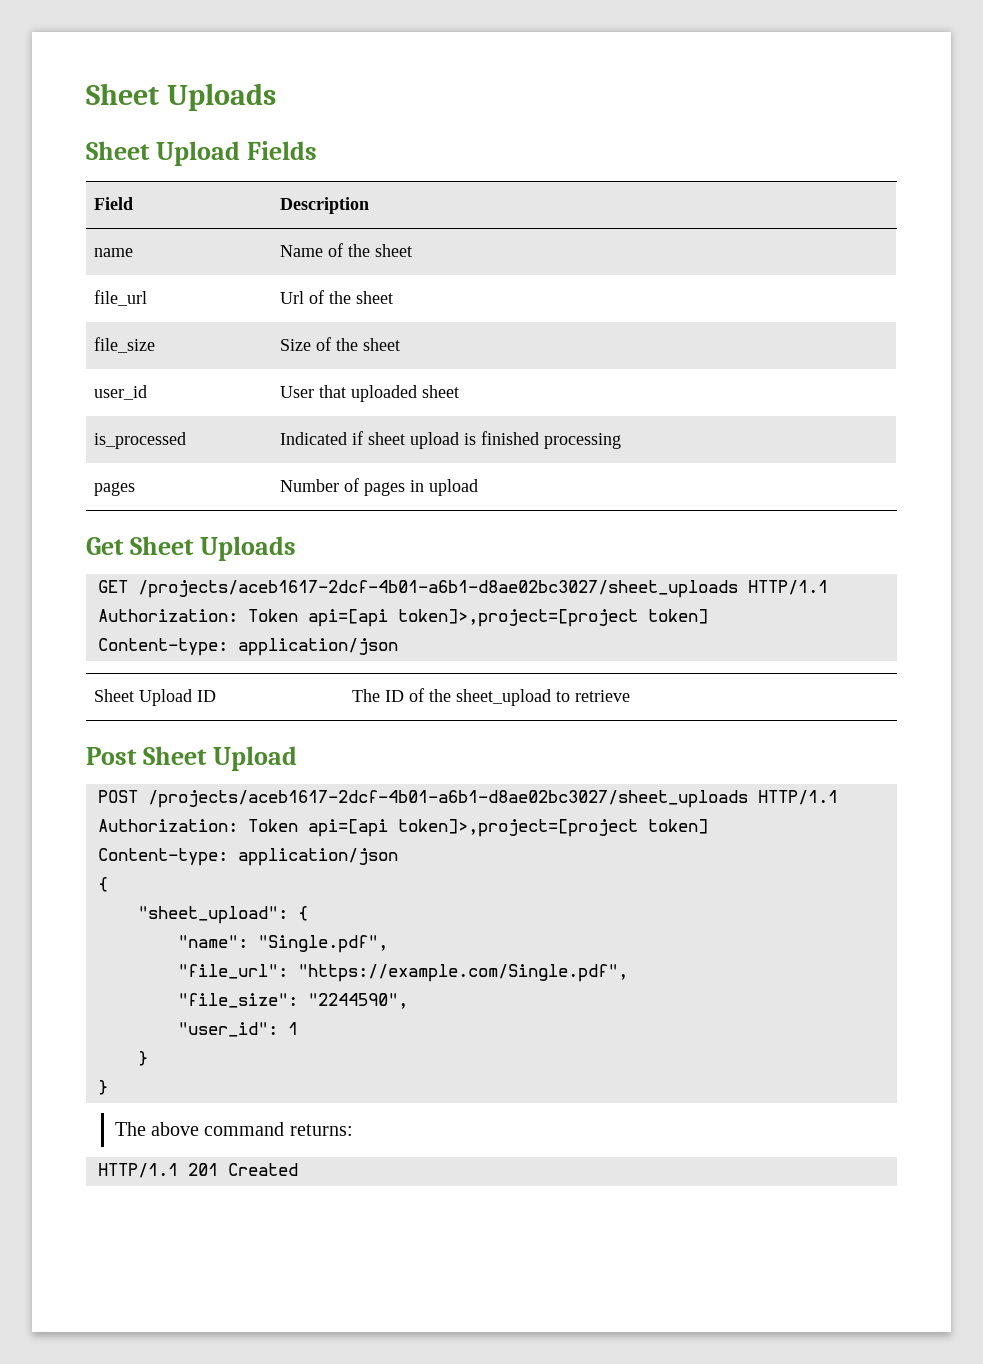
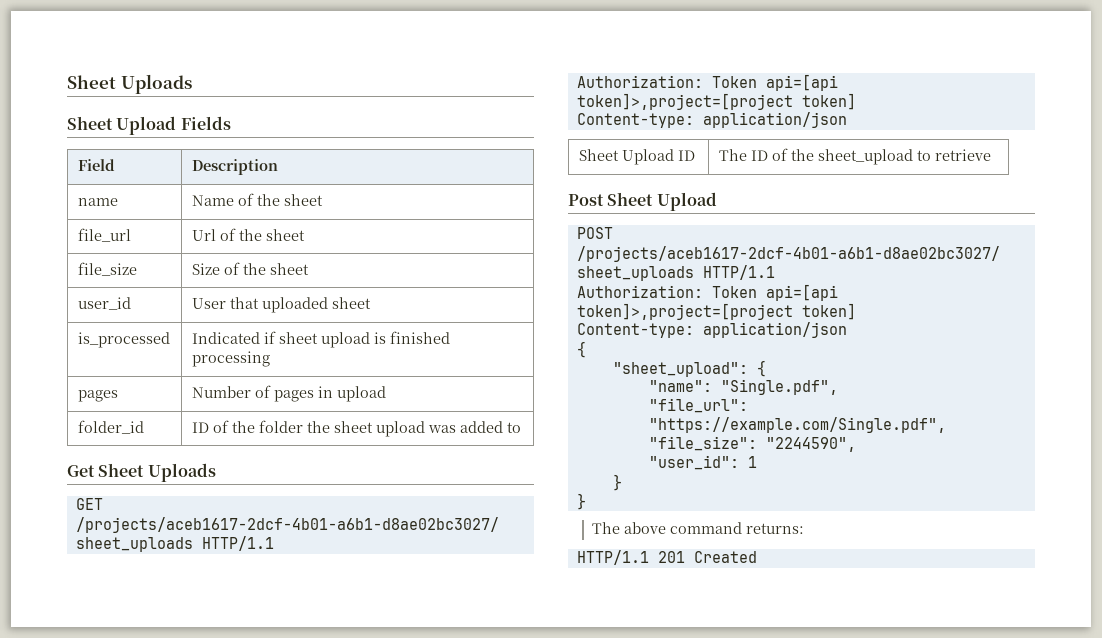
+ folder_id | ID of the folder the sheet upload was added to

